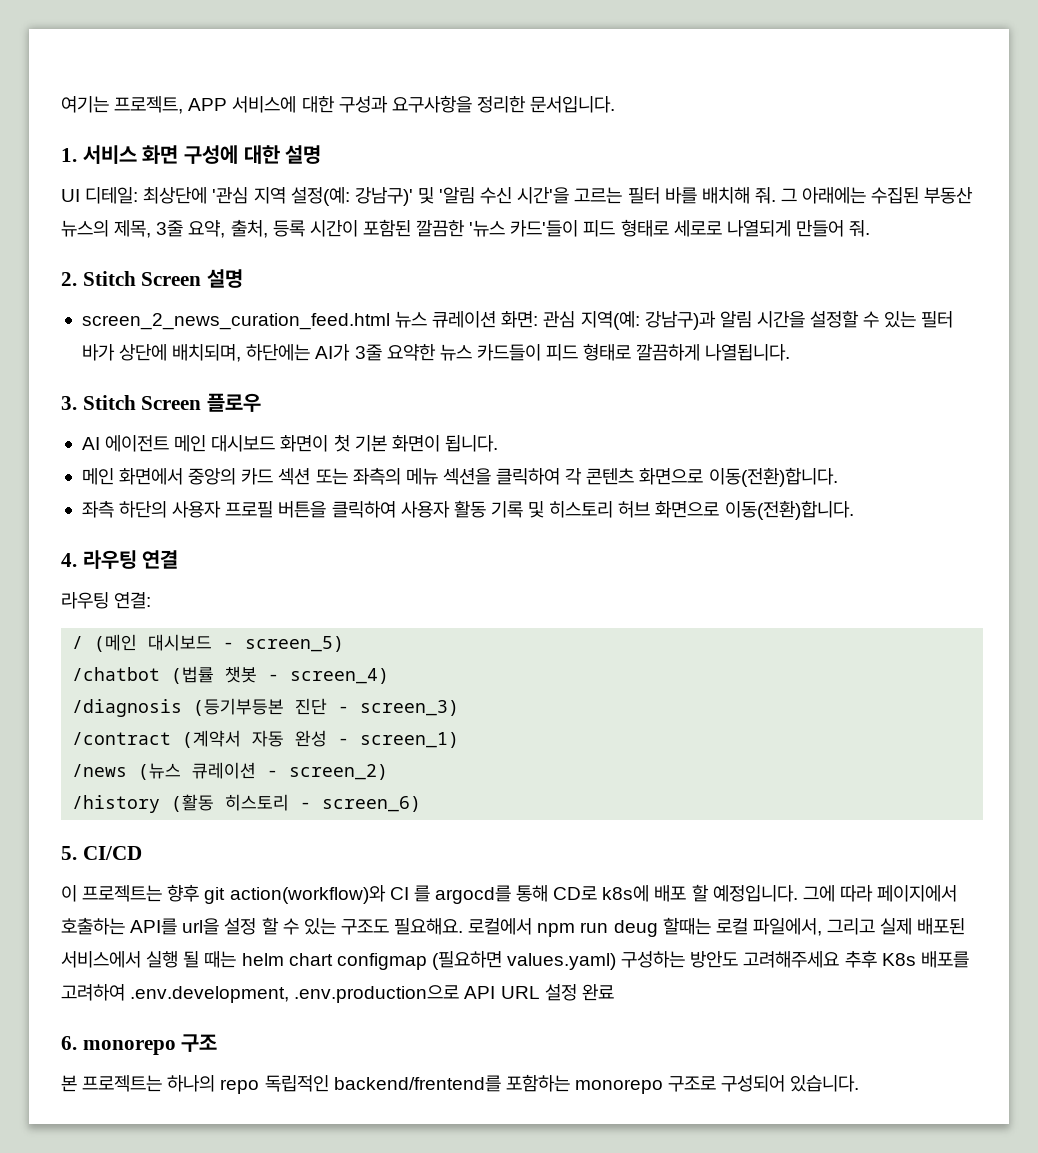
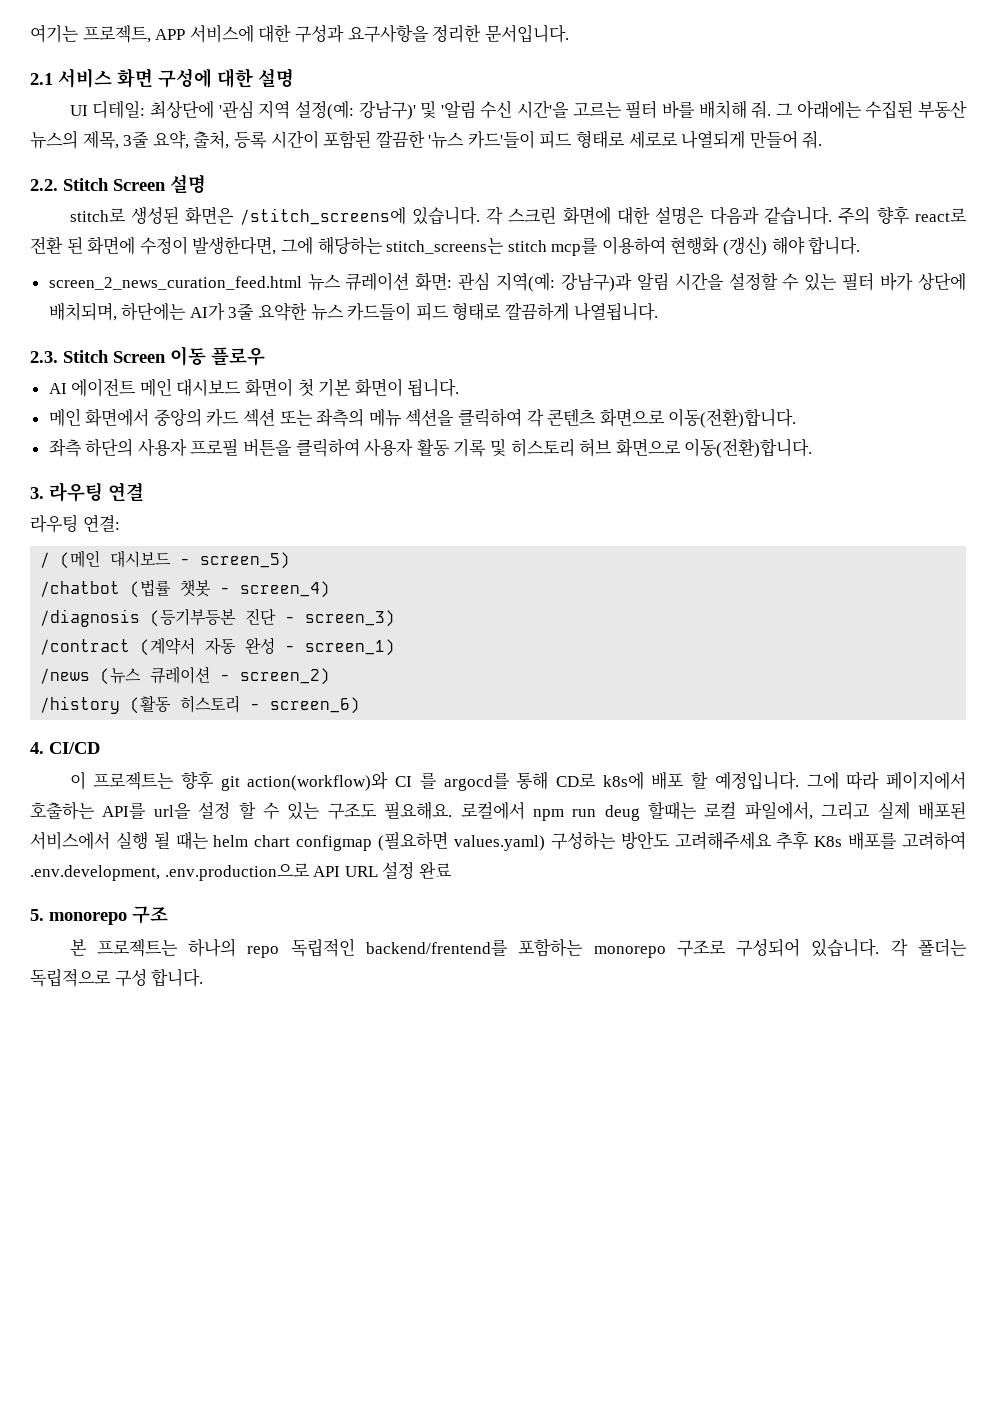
- 1. 서비스 화면 구성에 대한 설명
+ 2.1 서비스 화면 구성에 대한 설명
- 2. Stitch Screen 설명
+ 2.2. Stitch Screen 설명
+ stitch로 생성된 화면은 /stitch_screens에 있습니다. 각 스크린 화면에 대한 설명은 다음과 같습니다. 주의 향후 react로 전환 된 화면에 수정이 발생한다면, 그에 해당하는 stitch_screens는 stitch mcp를 이용하여 현행화 (갱신) 해야 합니다.
- 3. Stitch Screen 플로우
+ 2.3. Stitch Screen 이동 플로우
- 4. 라우팅 연결
+ 3. 라우팅 연결
- 5. CI/CD
+ 4. CI/CD
- 6. monorepo 구조
+ 5. monorepo 구조
+ 각 폴더는 독립적으로 구성 합니다.

